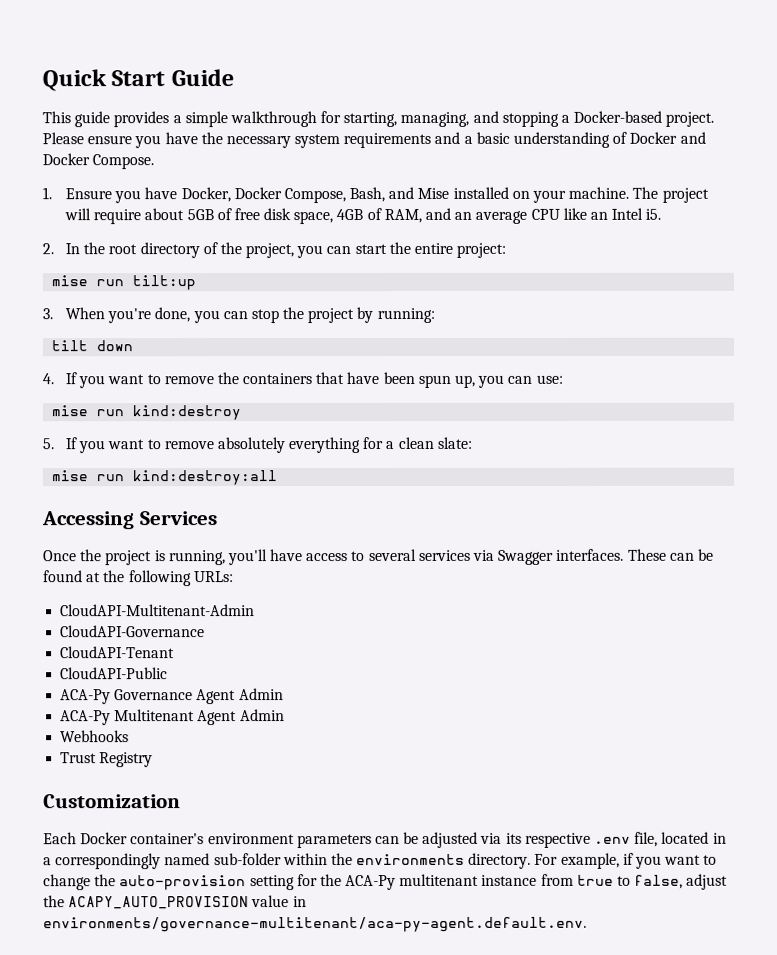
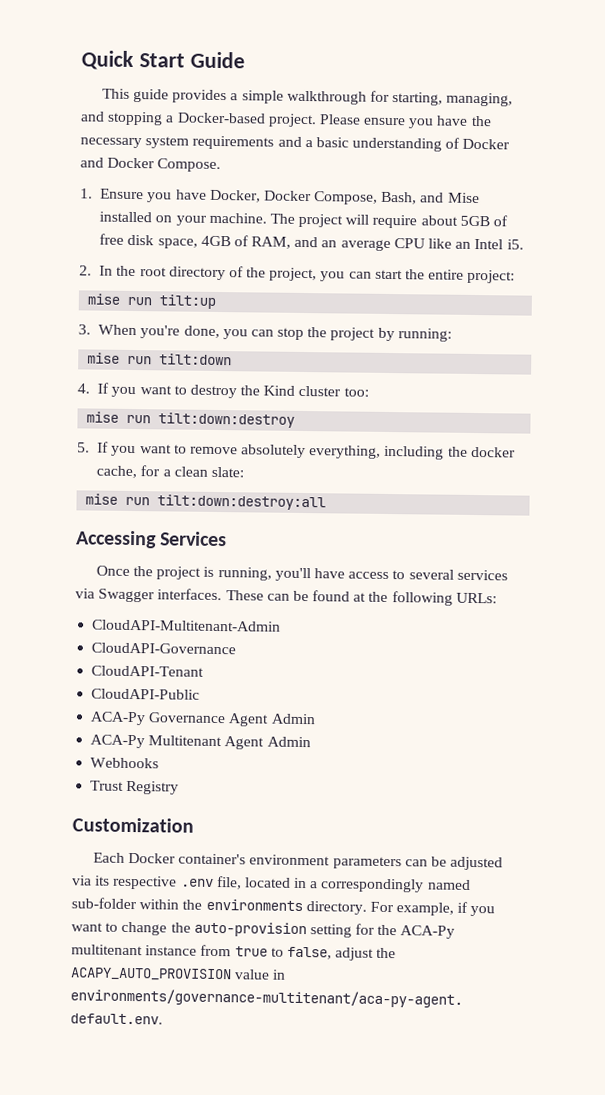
- tilt down
+ mise run tilt:down
- 4. If you want to remove the containers that have been spun up, you can use:
- mise run kind:destroy
+ 4. If you want to destroy the Kind cluster too:
+ mise run tilt:down:destroy
- 5. If you want to remove absolutely everything for a clean slate:
+ 5. If you want to remove absolutely everything, including the docker cache, for a clean slate:
- mise run kind:destroy:all
+ mise run tilt:down:destroy:all

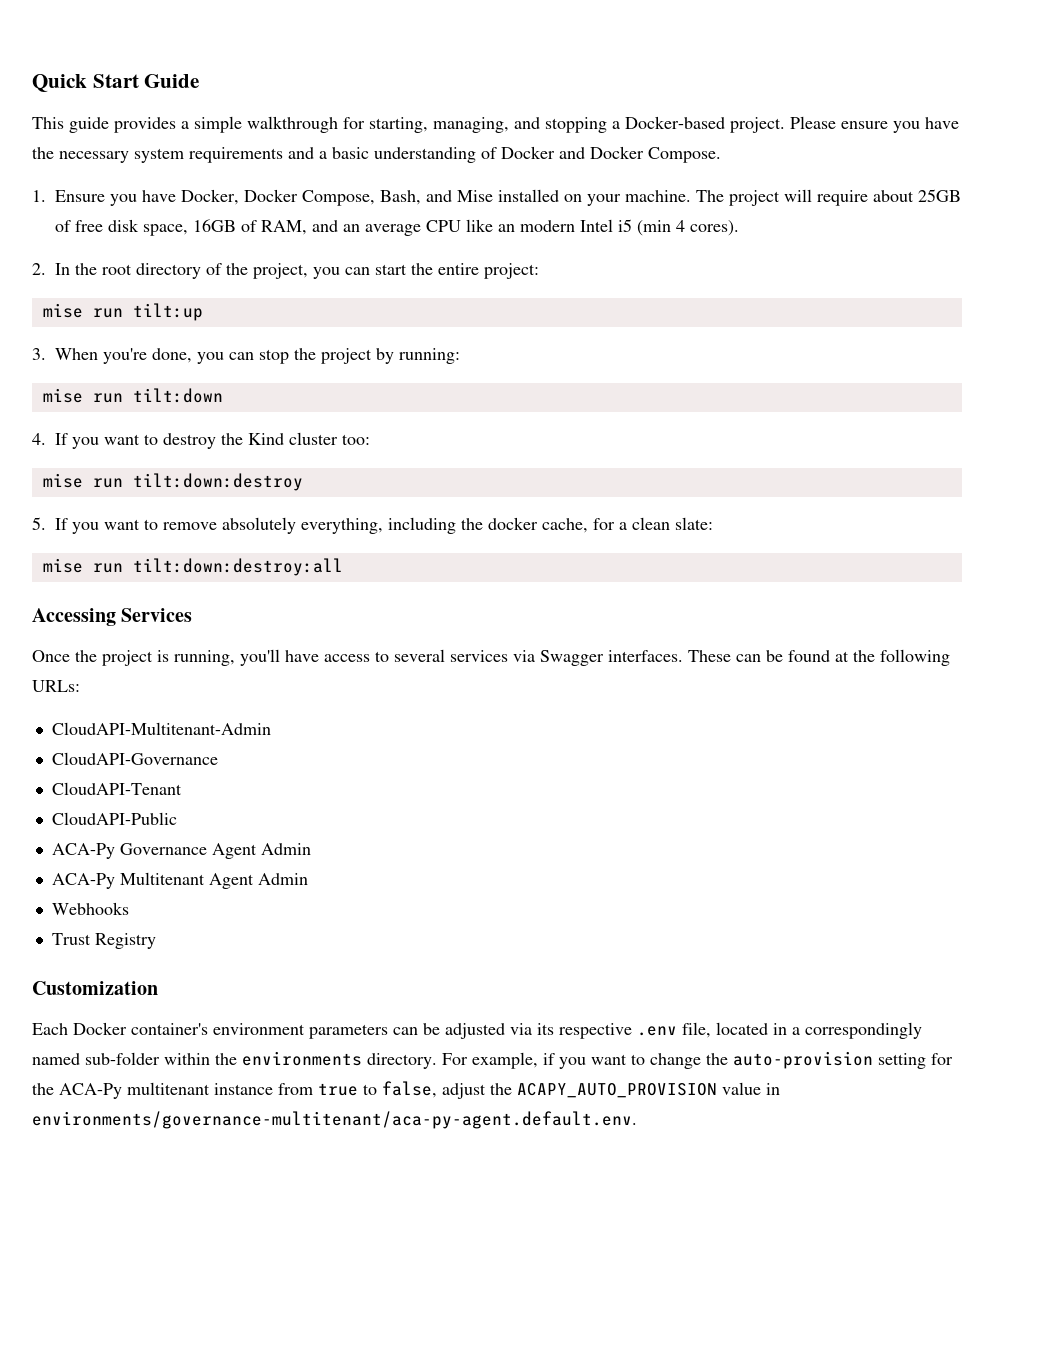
- The project will require about 5GB of free disk space, 4GB of RAM, and an average CPU like an Intel i5.
+ The project will require about 25GB of free disk space, 16GB of RAM, and an average CPU like an modern Intel i5 (min 4 cores).

